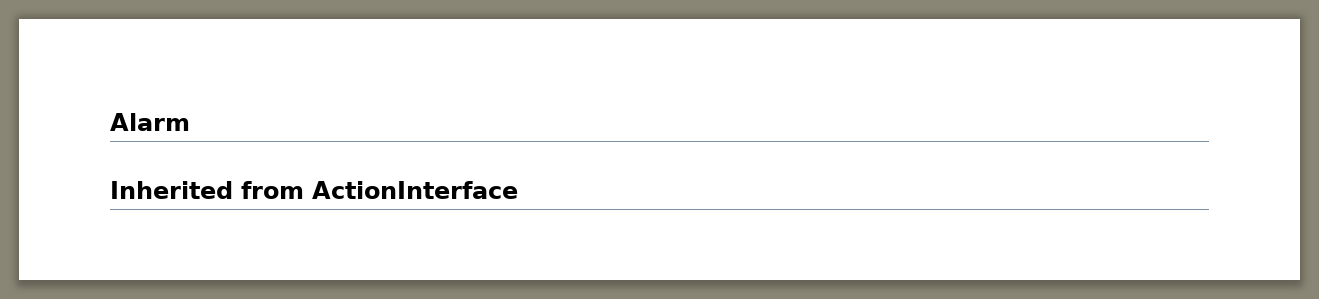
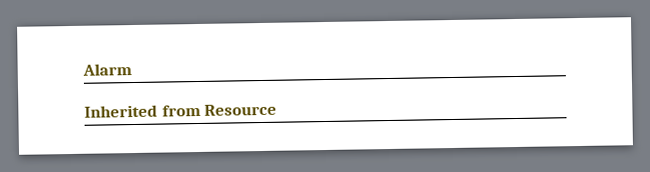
- Inherited from ActionInterface
+ Inherited from Resource

